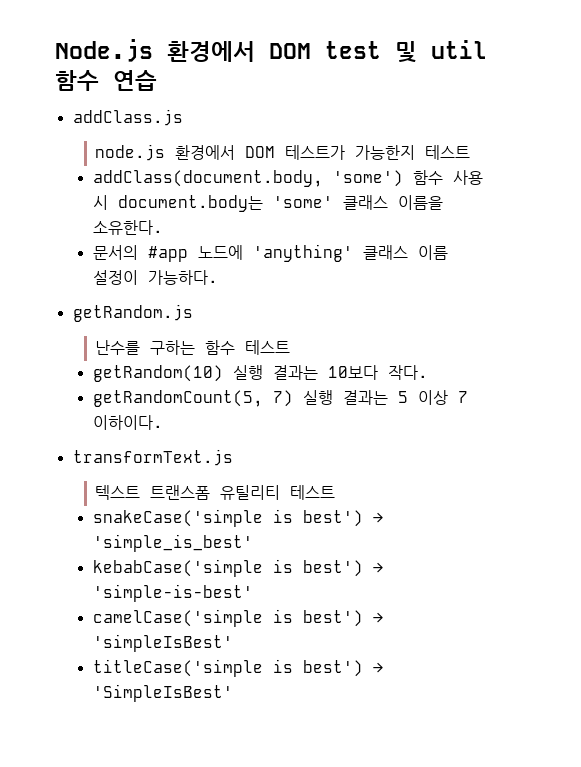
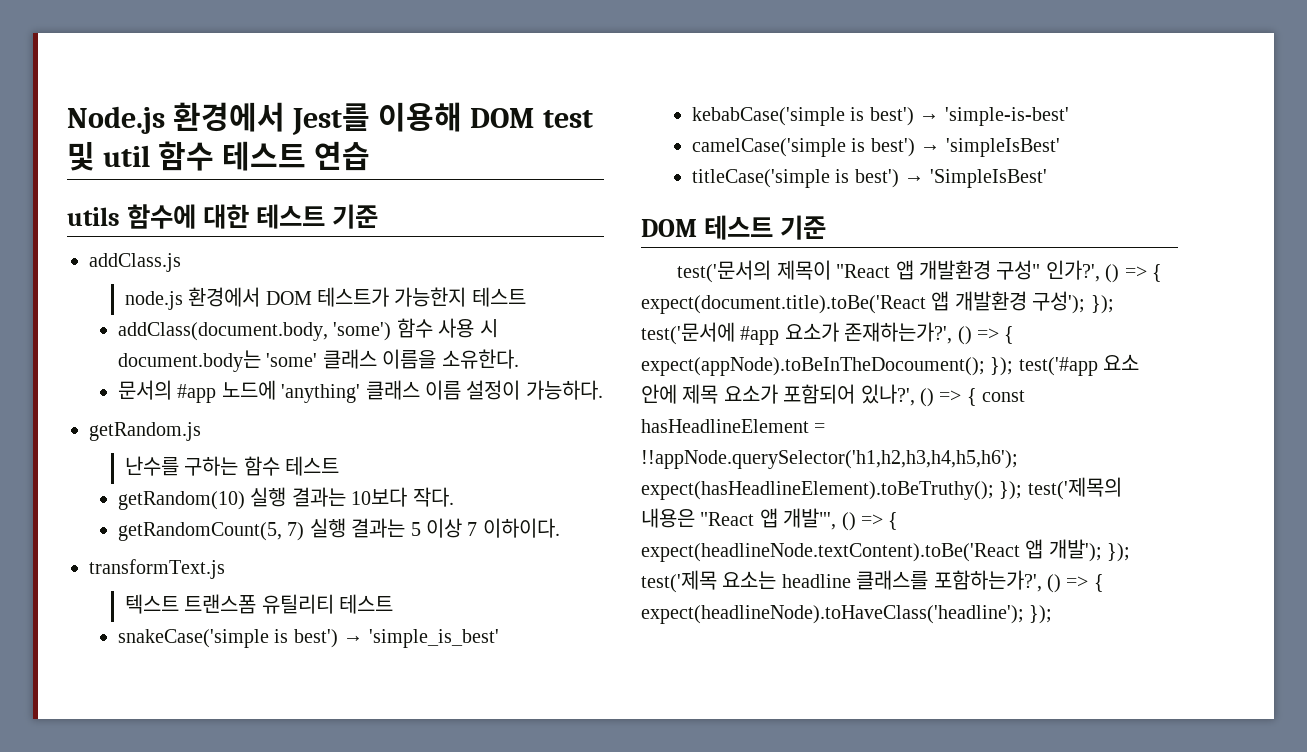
- Node.js 환경에서 DOM test 및 util 함수 연습
+ Node.js 환경에서 Jest를 이용해 DOM test 및 util 함수 테스트 연습
+ utils 함수에 대한 테스트 기준
+ DOM 테스트 기준
+ test('문서의 제목이 "React 앱 개발환경 구성" 인가?', () => { expect(document.title).toBe('React 앱 개발환경 구성'); }); test('문서에 #app 요소가 존재하는가?', () => { expect(appNode).toBeInTheDocoument(); }); test('#app 요소 안에 제목 요소가 포함되어 있나?', () => { const hasHeadlineElement = !!appNode.querySelector('h1,h2,h3,h4,h5,h6'); expect(hasHeadlineElement).toBeTruthy(); }); test('제목의 내용은 "React 앱 개발"', () => { expect(headlineNode.textContent).toBe('React 앱 개발'); }); test('제목 요소는 headline 클래스를 포함하는가?', () => { expect(headlineNode).toHaveClass('headline'); });

